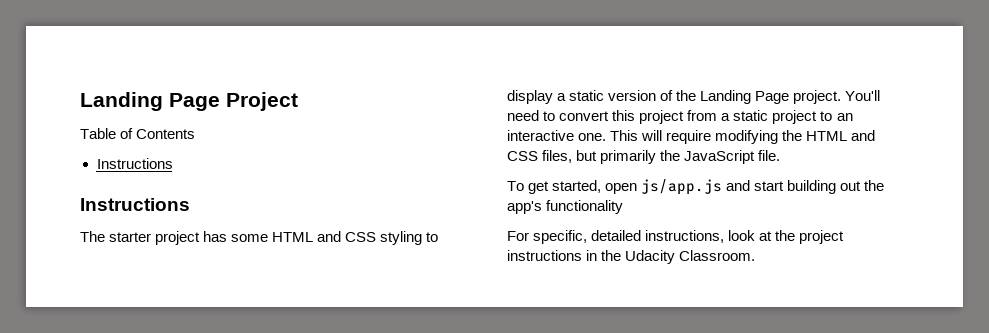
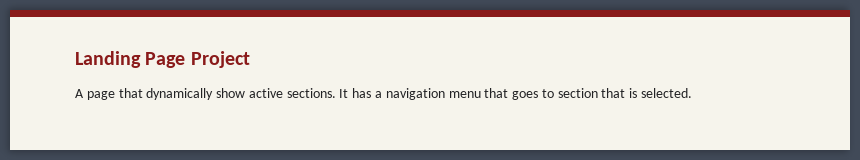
- Table of Contents
- Instructions
- Instructions
- The starter project has some HTML and CSS styling to display a static version of the Landing Page project. You'll need to convert this project from a static project to an interactive one. This will require modifying the HTML and CSS files, but primarily the JavaScript file.
- To get started, open js/app.js and start building out the app's functionality
- For specific, detailed instructions, look at the project instructions in the Udacity Classroom.
+ A page that dynamically show active sections. It has a navigation menu that goes to section that is selected.

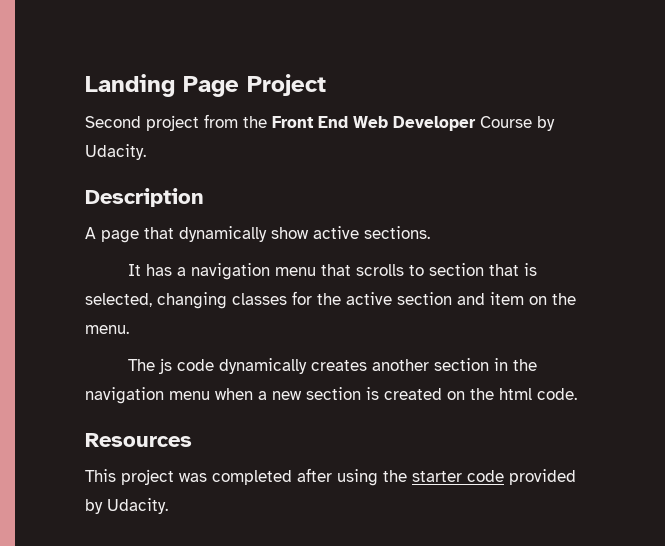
+ Second project from the Front End Web Developer Course by Udacity.
+ Description
- A page that dynamically show active sections. It has a navigation menu that goes to section that is selected.
+ A page that dynamically show active sections.
+ It has a navigation menu that scrolls to section that is selected, changing classes for the active section and item on the menu.
+ The js code dynamically creates another section in the navigation menu when a new section is created on the html code.
+ Resources
+ This project was completed after using the starter code provided by Udacity.

